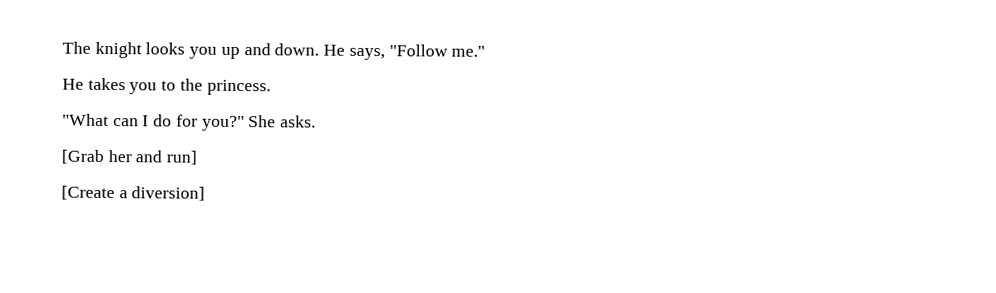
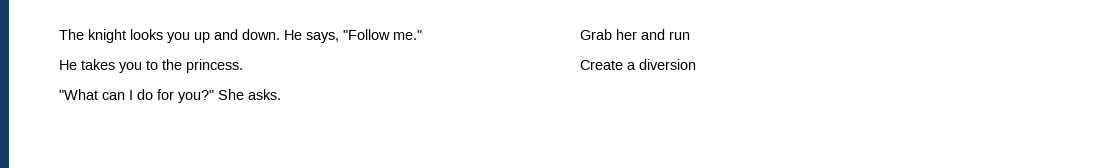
- [Grab her and run]
- [Create a diversion]
+ Grab her and run
+ Create a diversion

